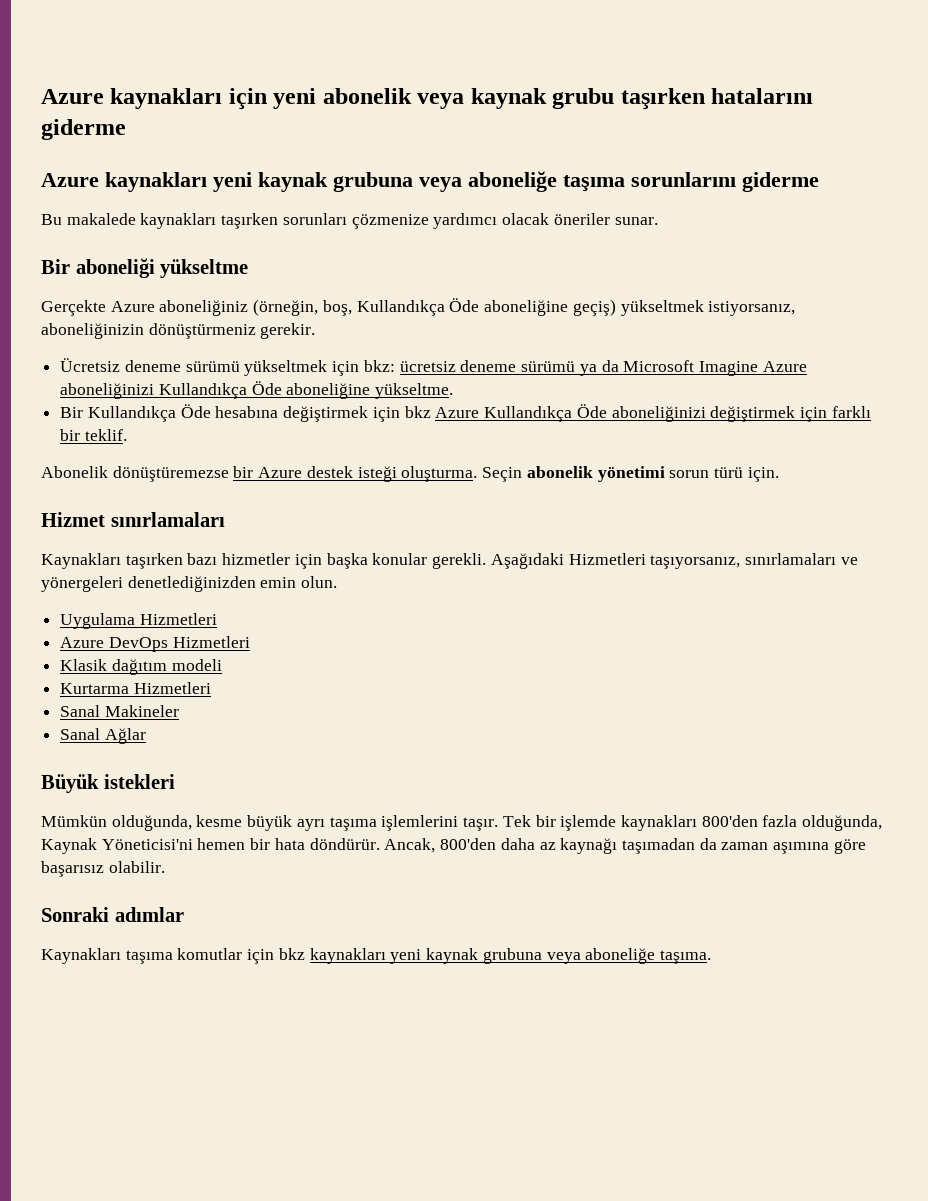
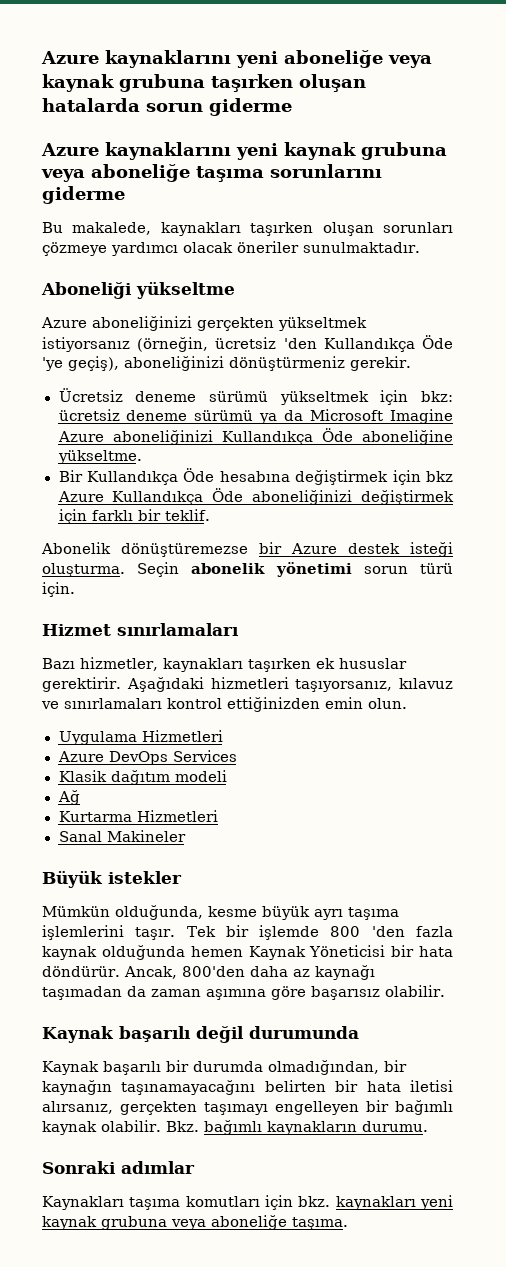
- Azure kaynakları için yeni abonelik veya kaynak grubu taşırken hatalarını giderme
+ Azure kaynaklarını yeni aboneliğe veya kaynak grubuna taşırken oluşan hatalarda sorun giderme
- Azure kaynakları yeni kaynak grubuna veya aboneliğe taşıma sorunlarını giderme
+ Azure kaynaklarını yeni kaynak grubuna veya aboneliğe taşıma sorunlarını giderme
- Bu makalede kaynakları taşırken sorunları çözmenize yardımcı olacak öneriler sunar.
- Bir aboneliği yükseltme
- Gerçekte Azure aboneliğiniz (örneğin, boş, Kullandıkça Öde aboneliğine geçiş) yükseltmek istiyorsanız, aboneliğinizin dönüştürmeniz gerekir.
+ Bu makalede, kaynakları taşırken oluşan sorunları çözmeye yardımcı olacak öneriler sunulmaktadır.
+ Aboneliği yükseltme
+ Azure aboneliğinizi gerçekten yükseltmek istiyorsanız (örneğin, ücretsiz 'den Kullandıkça Öde 'ye geçiş), aboneliğinizi dönüştürmeniz gerekir.
- Kaynakları taşırken bazı hizmetler için başka konular gerekli. Aşağıdaki Hizmetleri taşıyorsanız, sınırlamaları ve yönergeleri denetlediğinizden emin olun.
+ Bazı hizmetler, kaynakları taşırken ek hususlar gerektirir. Aşağıdaki hizmetleri taşıyorsanız, kılavuz ve sınırlamaları kontrol ettiğinizden emin olun.
- Azure DevOps Hizmetleri
+ Azure DevOps Services
+ Ağ
- Sanal Ağlar
- Büyük istekleri
+ Büyük istekler
- Tek bir işlemde kaynakları 800'den fazla olduğunda, Kaynak Yöneticisi'ni hemen bir hata döndürür.
+ Tek bir işlemde 800 'den fazla kaynak olduğunda hemen Kaynak Yöneticisi bir hata döndürür.
+ Kaynak başarılı değil durumunda
+ Kaynak başarılı bir durumda olmadığından, bir kaynağın taşınamayacağını belirten bir hata iletisi alırsanız, gerçekten taşımayı engelleyen bir bağımlı kaynak olabilir. Bkz. bağımlı kaynakların durumu.
- Kaynakları taşıma komutlar için bkz kaynakları yeni kaynak grubuna veya aboneliğe taşıma.
+ Kaynakları taşıma komutları için bkz. kaynakları yeni kaynak grubuna veya aboneliğe taşıma.

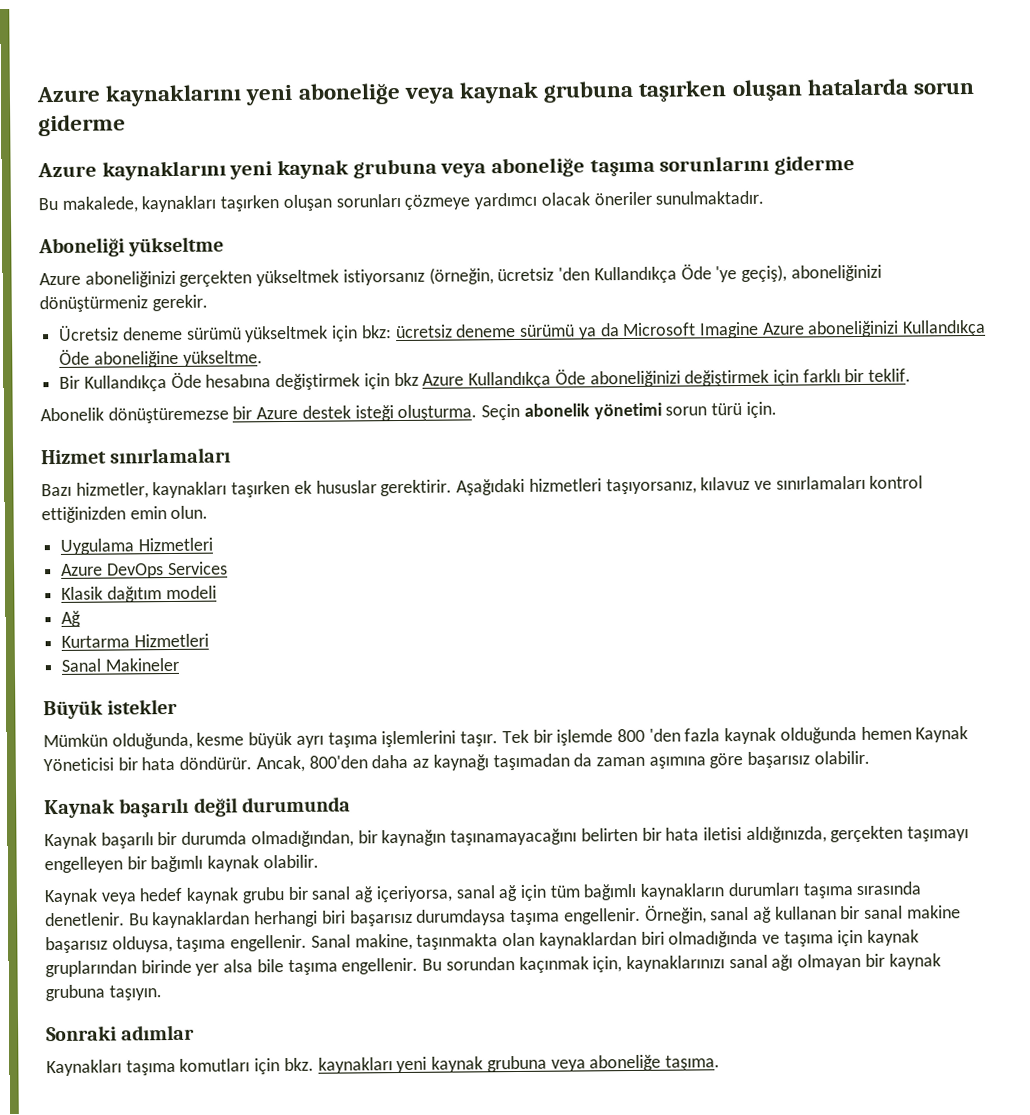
- Kaynak başarılı bir durumda olmadığından, bir kaynağın taşınamayacağını belirten bir hata iletisi alırsanız, gerçekten taşımayı engelleyen bir bağımlı kaynak olabilir. Bkz. bağımlı kaynakların durumu.
+ Kaynak başarılı bir durumda olmadığından, bir kaynağın taşınamayacağını belirten bir hata iletisi aldığınızda, gerçekten taşımayı engelleyen bir bağımlı kaynak olabilir.
+ Kaynak veya hedef kaynak grubu bir sanal ağ içeriyorsa, sanal ağ için tüm bağımlı kaynakların durumları taşıma sırasında denetlenir. Bu kaynaklardan herhangi biri başarısız durumdaysa taşıma engellenir. Örneğin, sanal ağ kullanan bir sanal makine başarısız olduysa, taşıma engellenir. Sanal makine, taşınmakta olan kaynaklardan biri olmadığında ve taşıma için kaynak gruplarından birinde yer alsa bile taşıma engellenir. Bu sorundan kaçınmak için, kaynaklarınızı sanal ağı olmayan bir kaynak grubuna taşıyın.

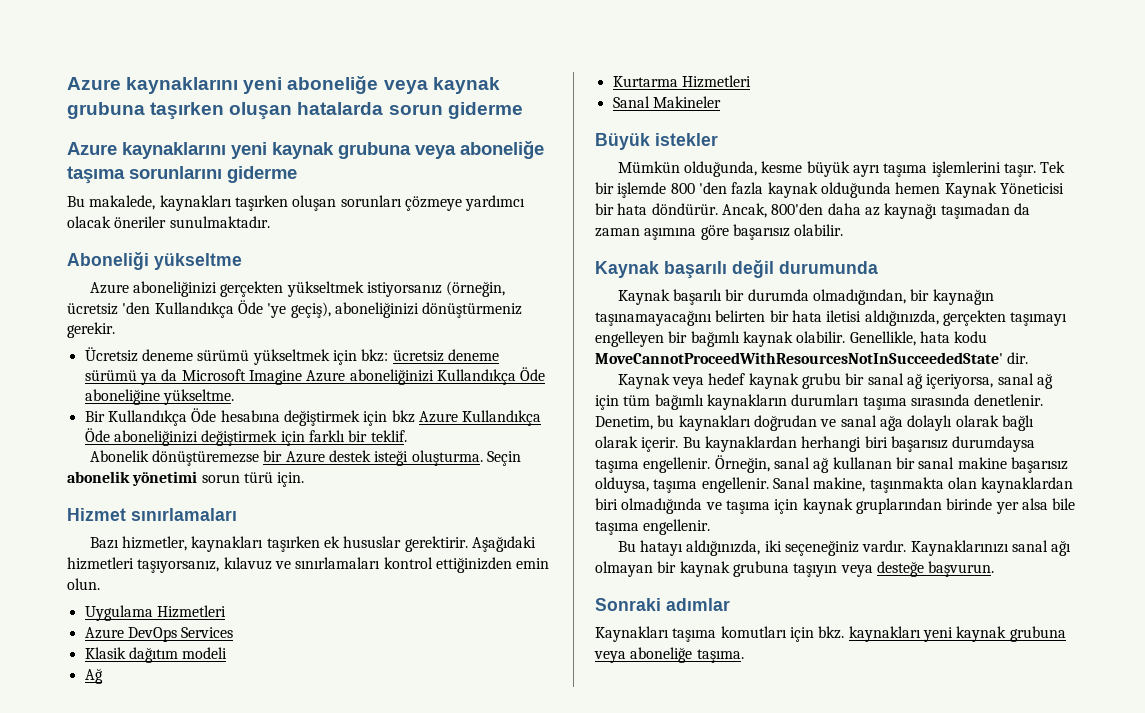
+ Genellikle, hata kodu MoveCannotProceedWithResourcesNotInSucceededState' dir.
+ Denetim, bu kaynakları doğrudan ve sanal ağa dolaylı olarak bağlı olarak içerir.
- Sanal makine, taşınmakta olan kaynaklardan biri olmadığında ve taşıma için kaynak gruplarından birinde yer alsa bile taşıma engellenir. Bu sorundan kaçınmak için, kaynaklarınızı sanal ağı olmayan bir kaynak grubuna taşıyın.
+ Sanal makine, taşınmakta olan kaynaklardan biri olmadığında ve taşıma için kaynak gruplarından birinde yer alsa bile taşıma engellenir.
+ Bu hatayı aldığınızda, iki seçeneğiniz vardır. Kaynaklarınızı sanal ağı olmayan bir kaynak grubuna taşıyın veya desteğe başvurun.

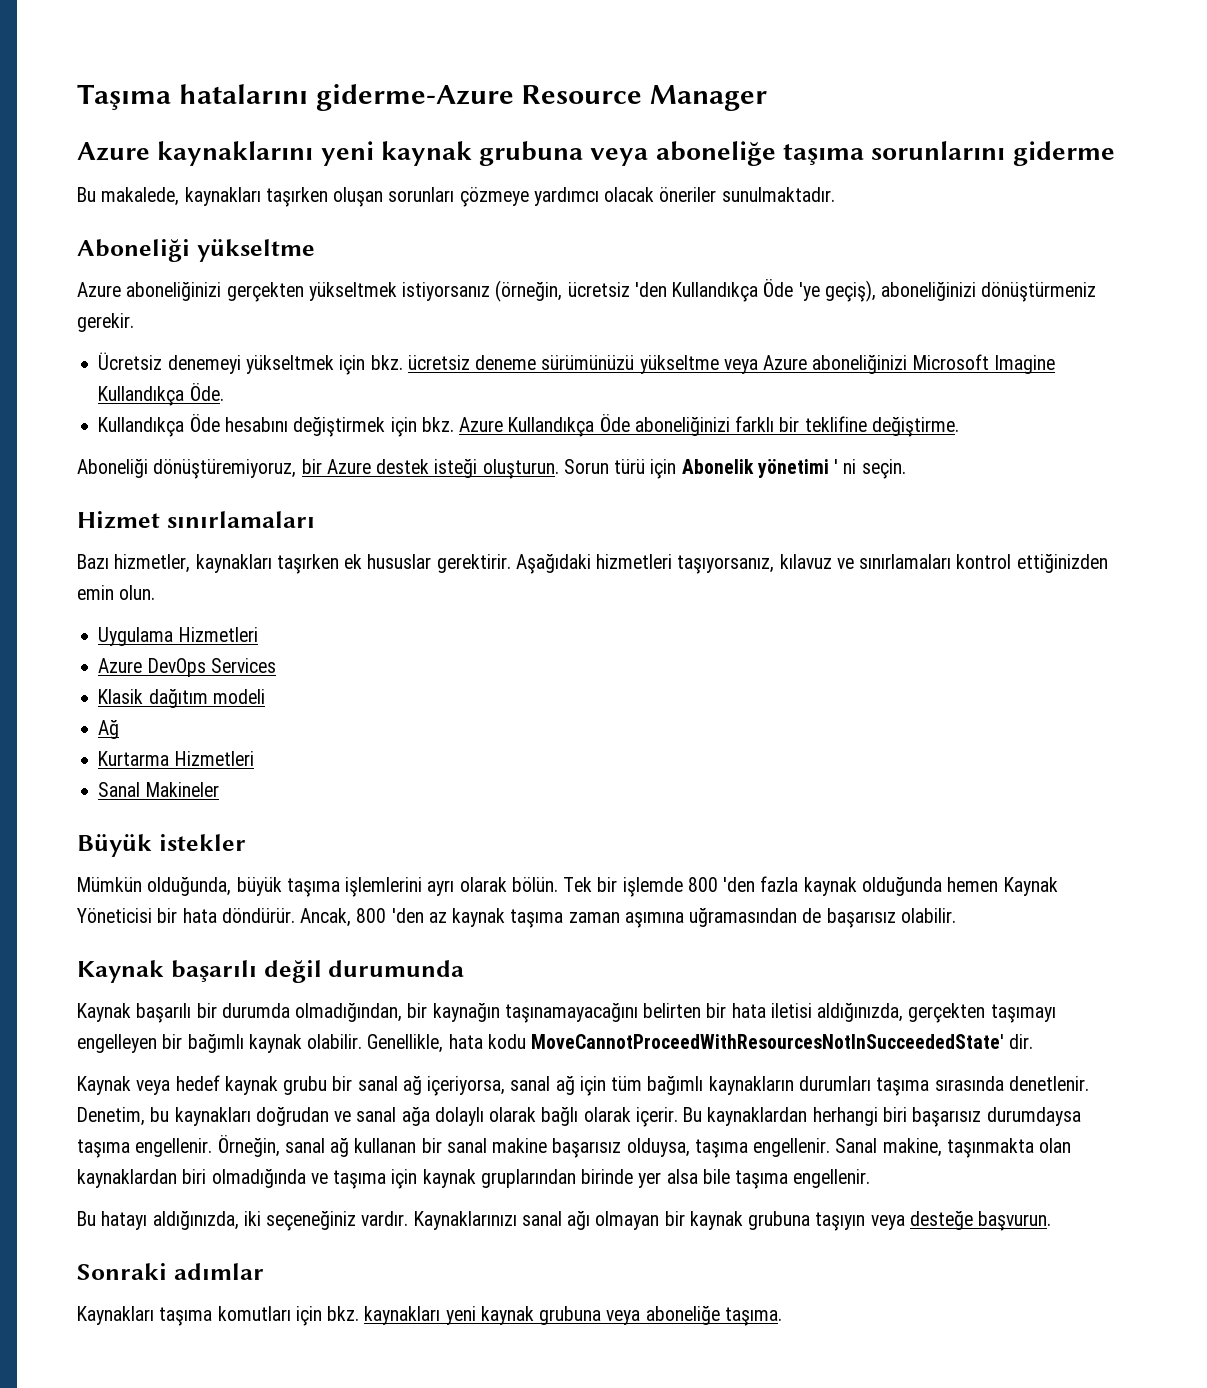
- Azure kaynaklarını yeni aboneliğe veya kaynak grubuna taşırken oluşan hatalarda sorun giderme
+ Taşıma hatalarını giderme-Azure Resource Manager
- Ücretsiz deneme sürümü yükseltmek için bkz: ücretsiz deneme sürümü ya da Microsoft Imagine Azure aboneliğinizi Kullandıkça Öde aboneliğine yükseltme.
- Bir Kullandıkça Öde hesabına değiştirmek için bkz Azure Kullandıkça Öde aboneliğinizi değiştirmek için farklı bir teklif.
- Abonelik dönüştüremezse bir Azure destek isteği oluşturma. Seçin abonelik yönetimi sorun türü için.
+ Ücretsiz denemeyi yükseltmek için bkz. ücretsiz deneme sürümünüzü yükseltme veya Azure aboneliğinizi Microsoft Imagine Kullandıkça Öde.
+ Kullandıkça Öde hesabını değiştirmek için bkz. Azure Kullandıkça Öde aboneliğinizi farklı bir teklifine değiştirme.
+ Aboneliği dönüştüremiyoruz, bir Azure destek isteği oluşturun. Sorun türü için Abonelik yönetimi ' ni seçin.
- Mümkün olduğunda, kesme büyük ayrı taşıma işlemlerini taşır.
+ Mümkün olduğunda, büyük taşıma işlemlerini ayrı olarak bölün.
- Ancak, 800'den daha az kaynağı taşımadan da zaman aşımına göre başarısız olabilir.
+ Ancak, 800 'den az kaynak taşıma zaman aşımına uğramasından de başarısız olabilir.

